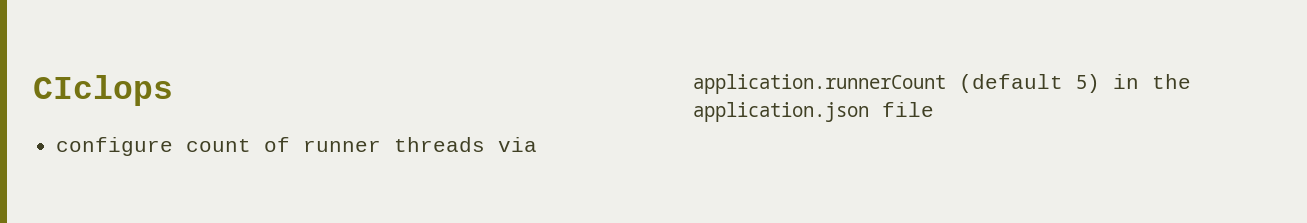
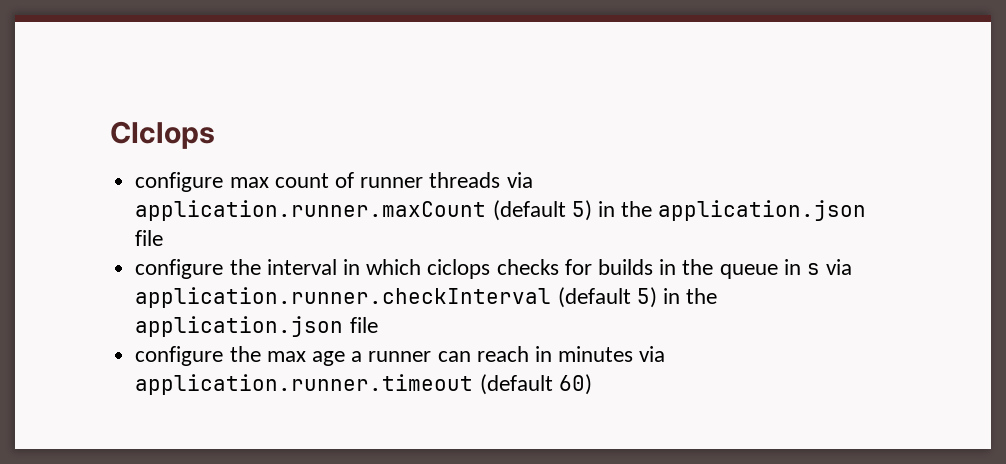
- configure count of runner threads via application.runnerCount (default 5) in the application.json file
+ configure max count of runner threads via application.runner.maxCount (default 5) in the application.json file
+ configure the interval in which ciclops checks for builds in the queue in s via application.runner.checkInterval (default 5) in the application.json file
+ configure the max age a runner can reach in minutes via application.runner.timeout (default 60)

